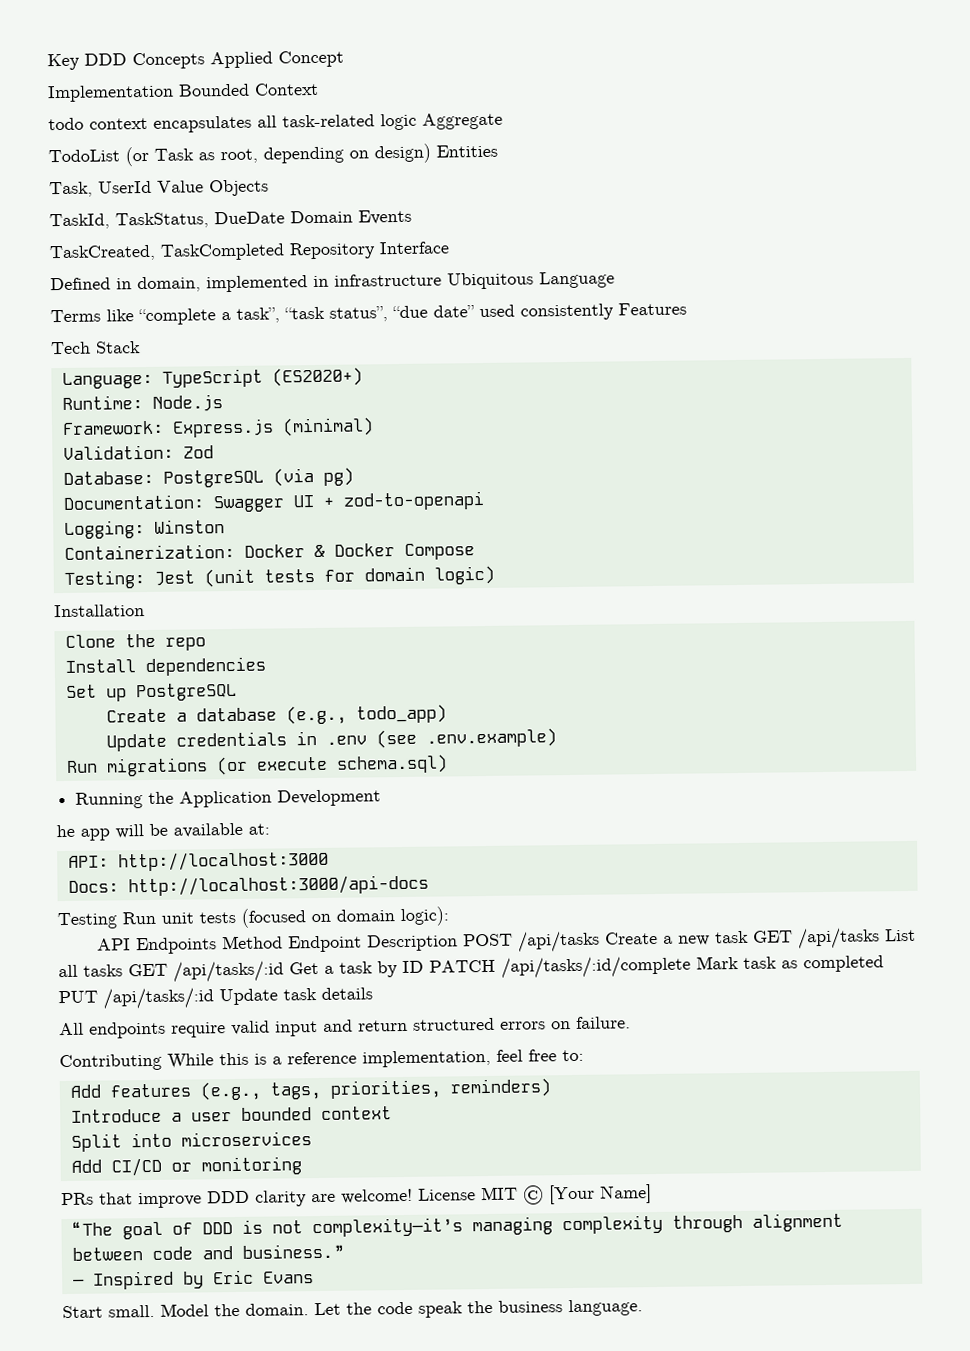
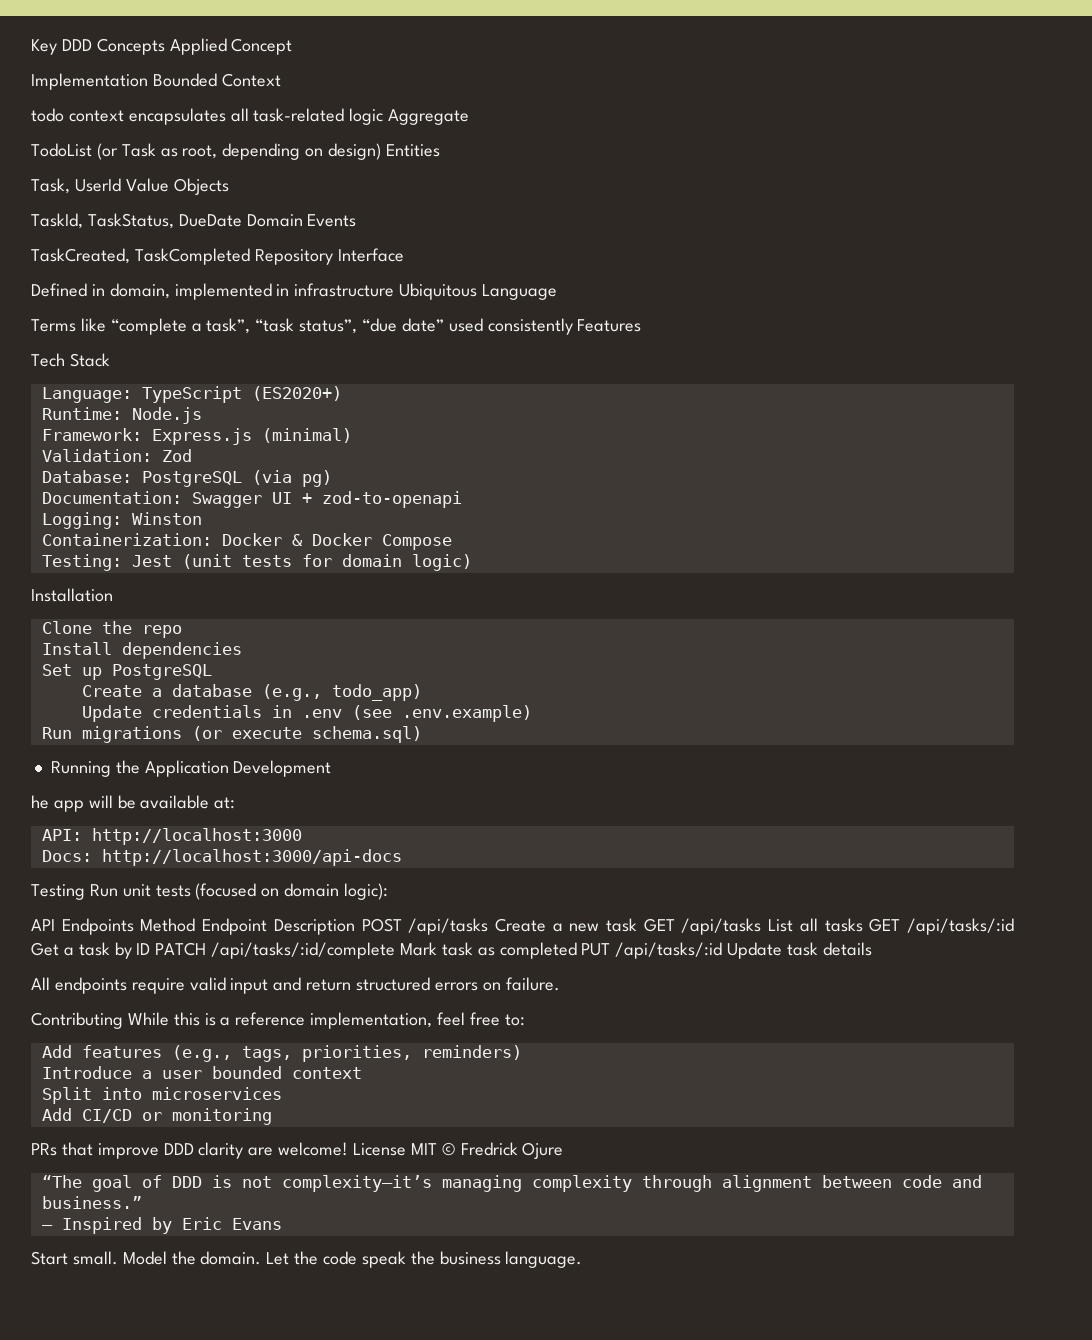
- License MIT © [Your Name]
+ License MIT © Fredrick Ojure

